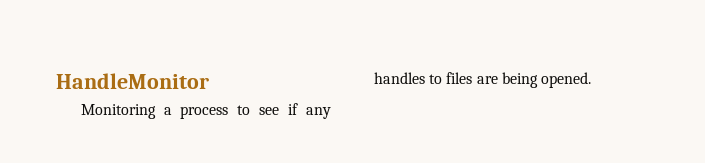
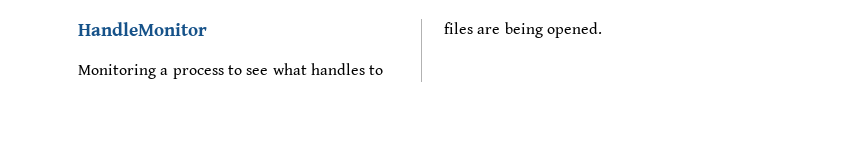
- Monitoring a process to see if any handles to files are being opened.
+ Monitoring a process to see what handles to files are being opened.

